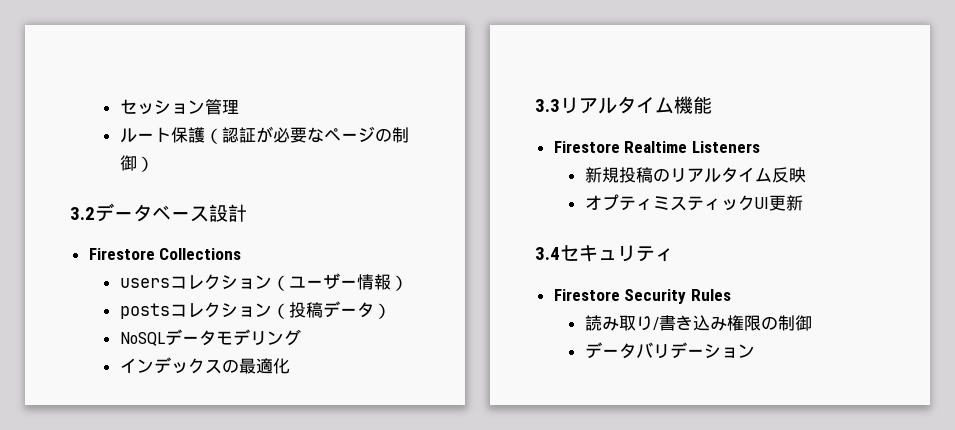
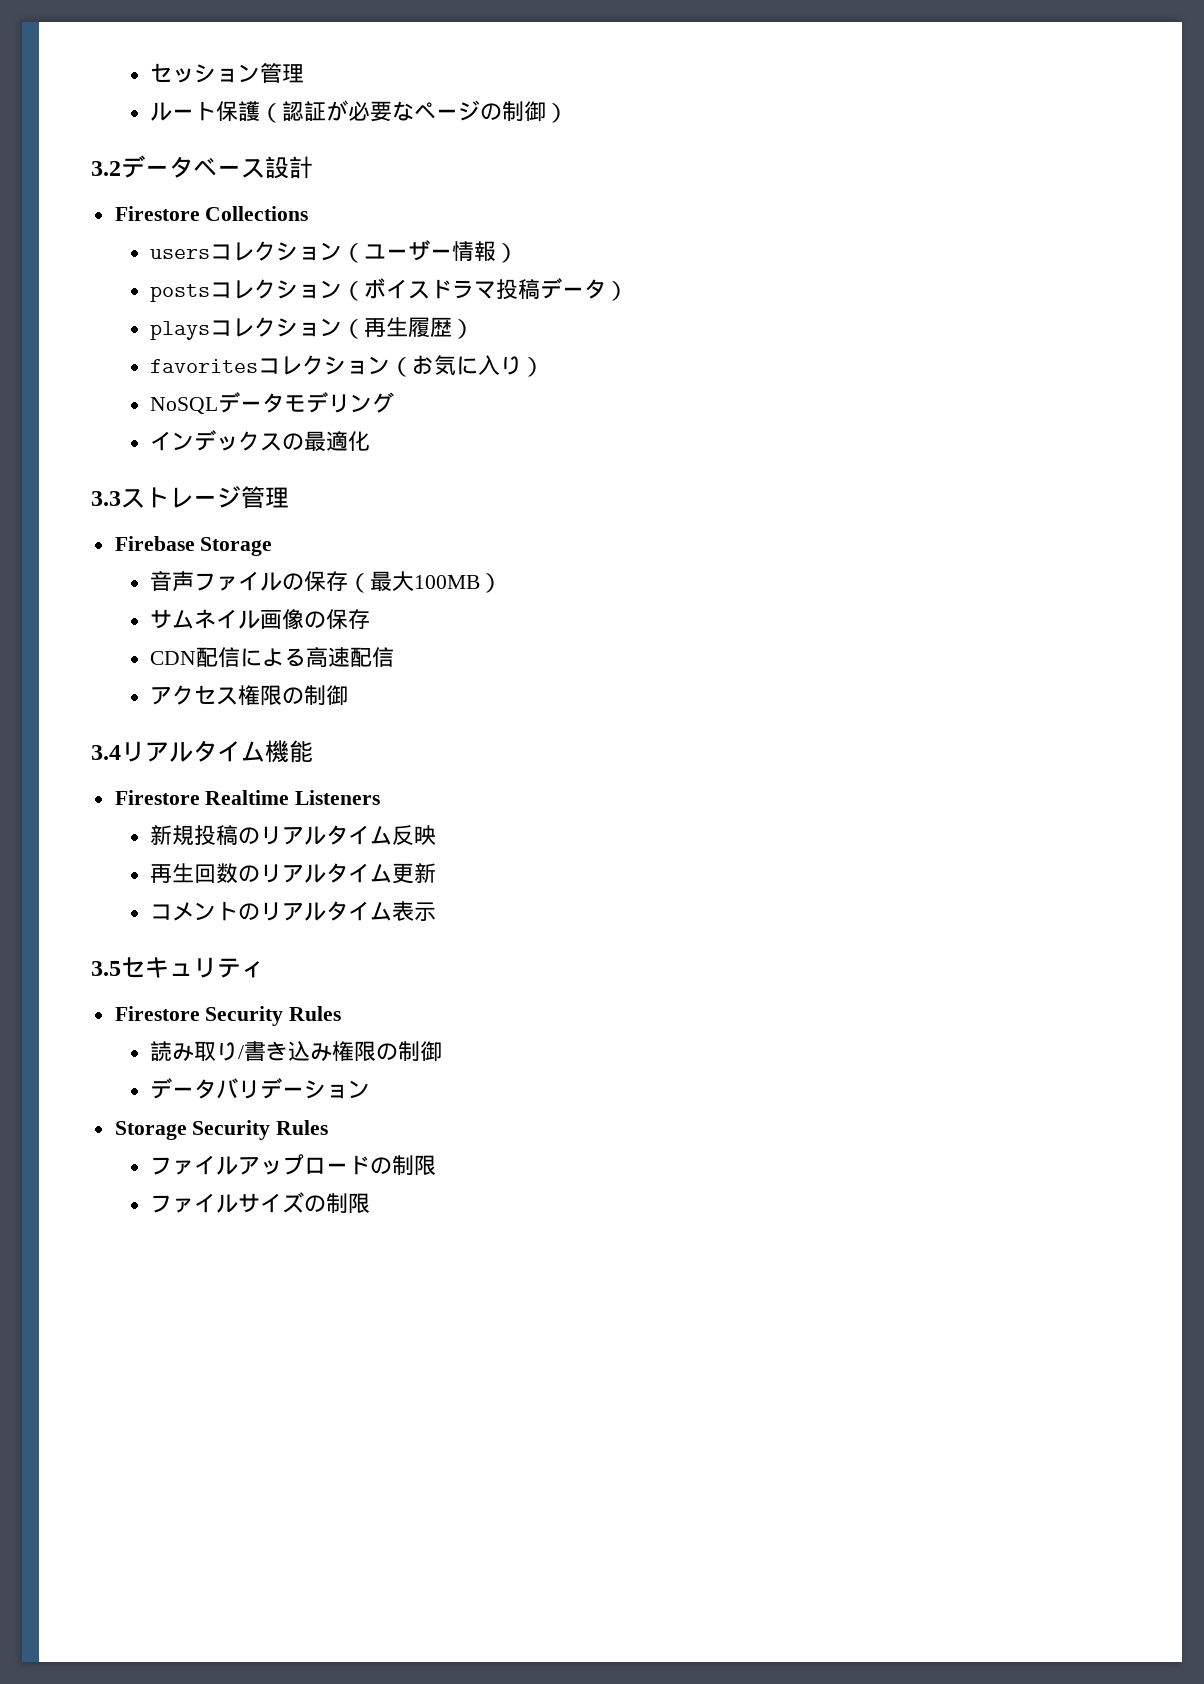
- postsコレクション（投稿データ）
+ postsコレクション（ボイスドラマ投稿データ）
+ playsコレクション（再生履歴）
+ favoritesコレクション（お気に入り）
- 3.3リアルタイム機能
+ 3.3ストレージ管理
+ Firebase Storage
+ 音声ファイルの保存（最大100MB）
+ サムネイル画像の保存
+ CDN配信による高速配信
+ アクセス権限の制御
+ 3.4リアルタイム機能
- オプティミスティックUI更新
- 3.4セキュリティ
+ 再生回数のリアルタイム更新
+ コメントのリアルタイム表示
+ 3.5セキュリティ
+ Storage Security Rules
+ ファイルアップロードの制限
+ ファイルサイズの制限

